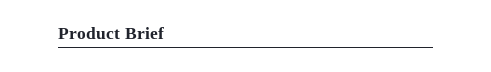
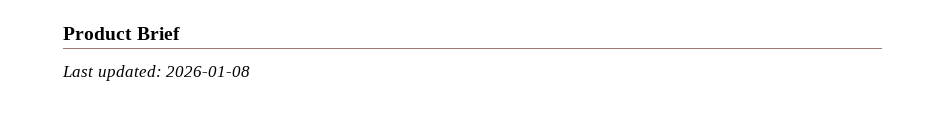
+ Last updated: 2026-01-08

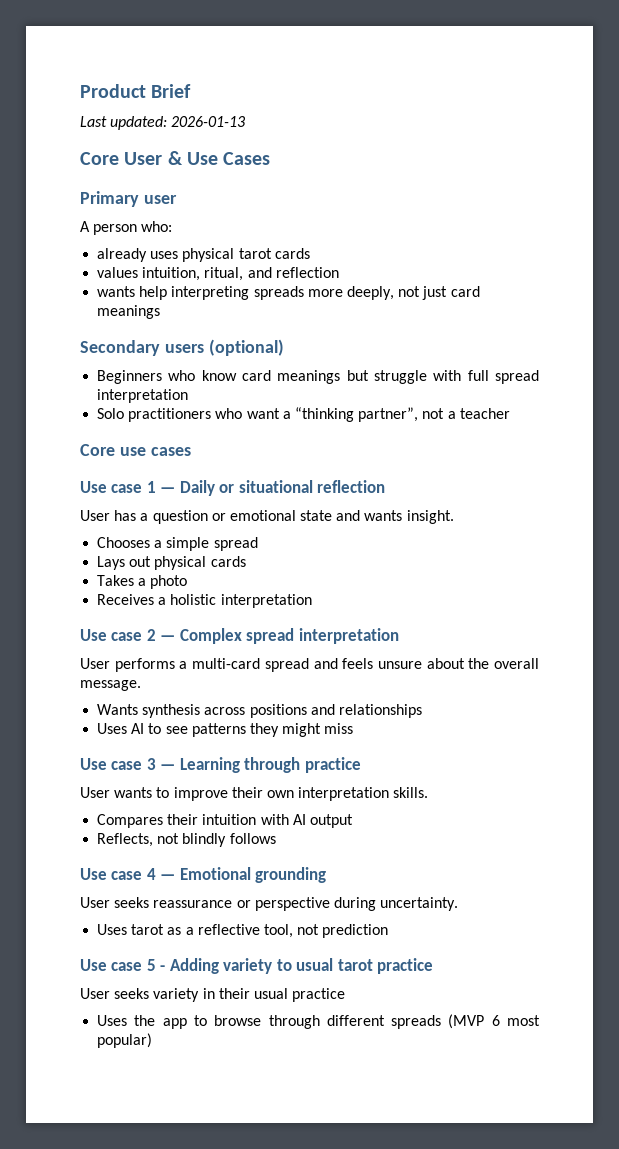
- Last updated: 2026-01-08
+ Last updated: 2026-01-13
+ Core User & Use Cases
+ Primary user
+ A person who:
+ already uses physical tarot cards
+ values intuition, ritual, and reflection
+ wants help interpreting spreads more deeply, not just card meanings
+ Secondary users (optional)
+ Beginners who know card meanings but struggle with full spread interpretation
+ Solo practitioners who want a “thinking partner”, not a teacher
+ Core use cases
+ Use case 1 — Daily or situational reflection
+ User has a question or emotional state and wants insight.
+ Chooses a simple spread
+ Lays out physical cards
+ Takes a photo
+ Receives a holistic interpretation
+ Use case 2 — Complex spread interpretation
+ User performs a multi-card spread and feels unsure about the overall message.
+ Wants synthesis across positions and relationships
+ Uses AI to see patterns they might miss
+ Use case 3 — Learning through practice
+ User wants to improve their own interpretation skills.
+ Compares their intuition with AI output
+ Reflects, not blindly follows
+ Use case 4 — Emotional grounding
+ User seeks reassurance or perspective during uncertainty.
+ Uses tarot as a reflective tool, not prediction
+ Use case 5 - Adding variety to usual tarot practice
+ User seeks variety in their usual practice
+ Uses the app to browse through different spreads (MVP 6 most popular)

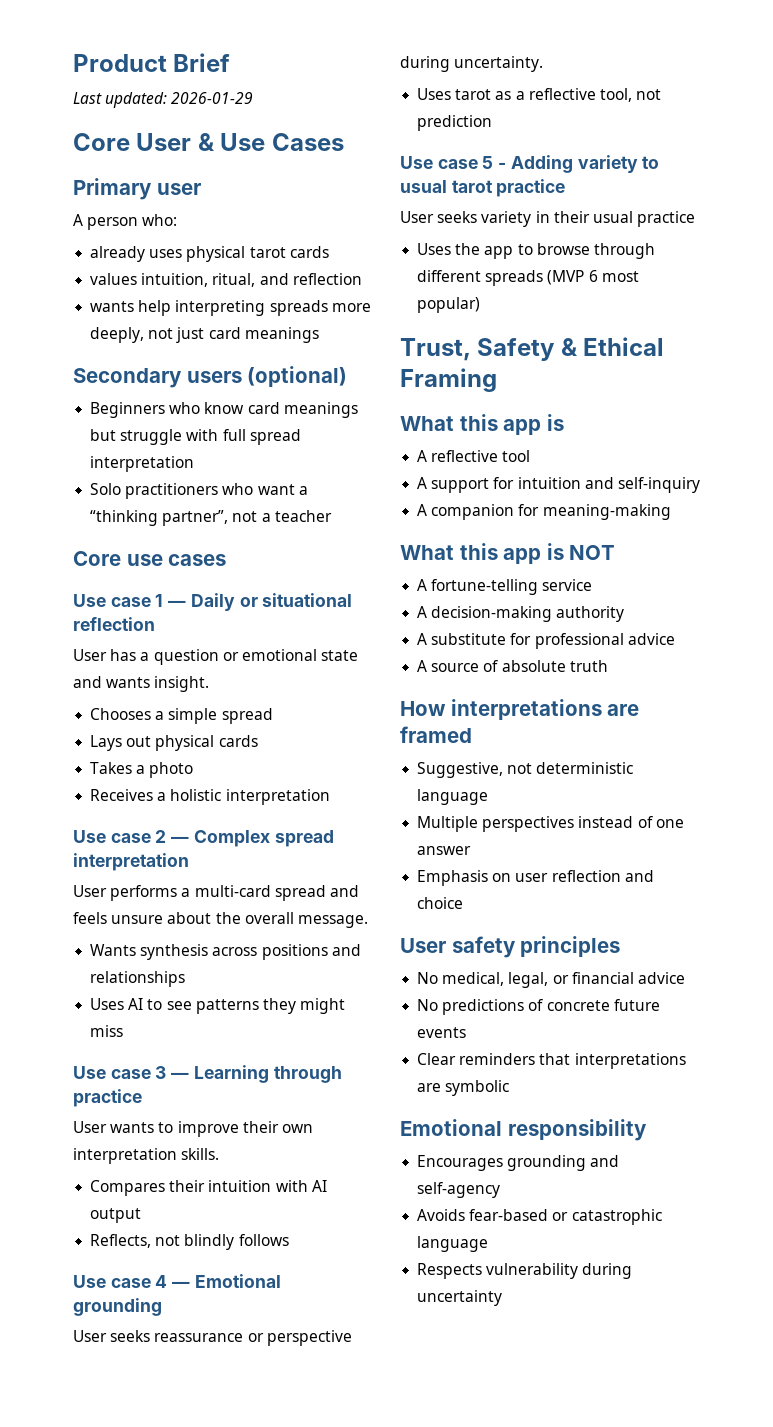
- Last updated: 2026-01-13
+ Last updated: 2026-01-29
+ Trust, Safety & Ethical Framing
+ What this app is
+ A reflective tool
+ A support for intuition and self-inquiry
+ A companion for meaning-making
+ What this app is NOT
+ A fortune-telling service
+ A decision-making authority
+ A substitute for professional advice
+ A source of absolute truth
+ How interpretations are framed
+ Suggestive, not deterministic language
+ Multiple perspectives instead of one answer
+ Emphasis on user reflection and choice
+ User safety principles
+ No medical, legal, or financial advice
+ No predictions of concrete future events
+ Clear reminders that interpretations are symbolic
+ Emotional responsibility
+ Encourages grounding and self-agency
+ Avoids fear-based or catastrophic language
+ Respects vulnerability during uncertainty

